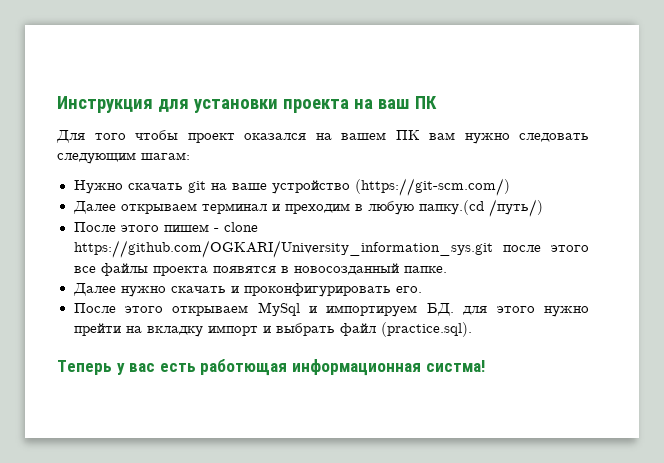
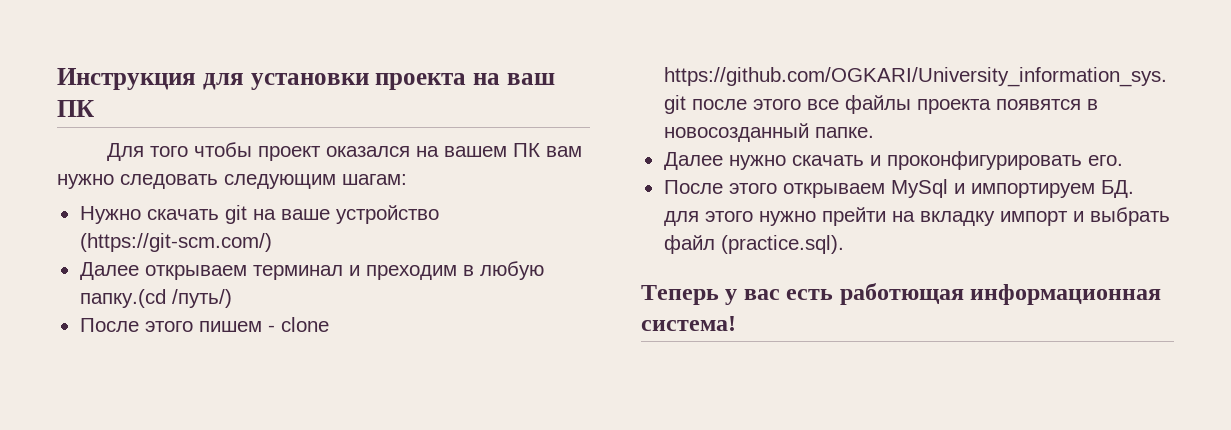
- Теперь у вас есть работющая информационная систма!
+ Теперь у вас есть работющая информационная система!

